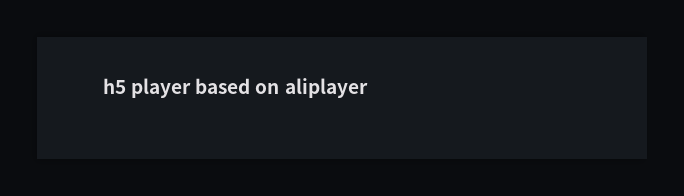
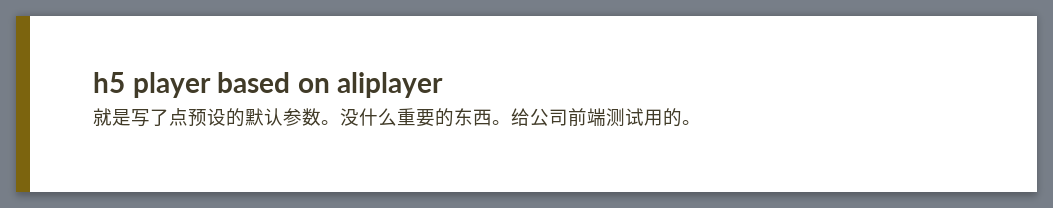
+ 就是写了点预设的默认参数。没什么重要的东西。给公司前端测试用的。

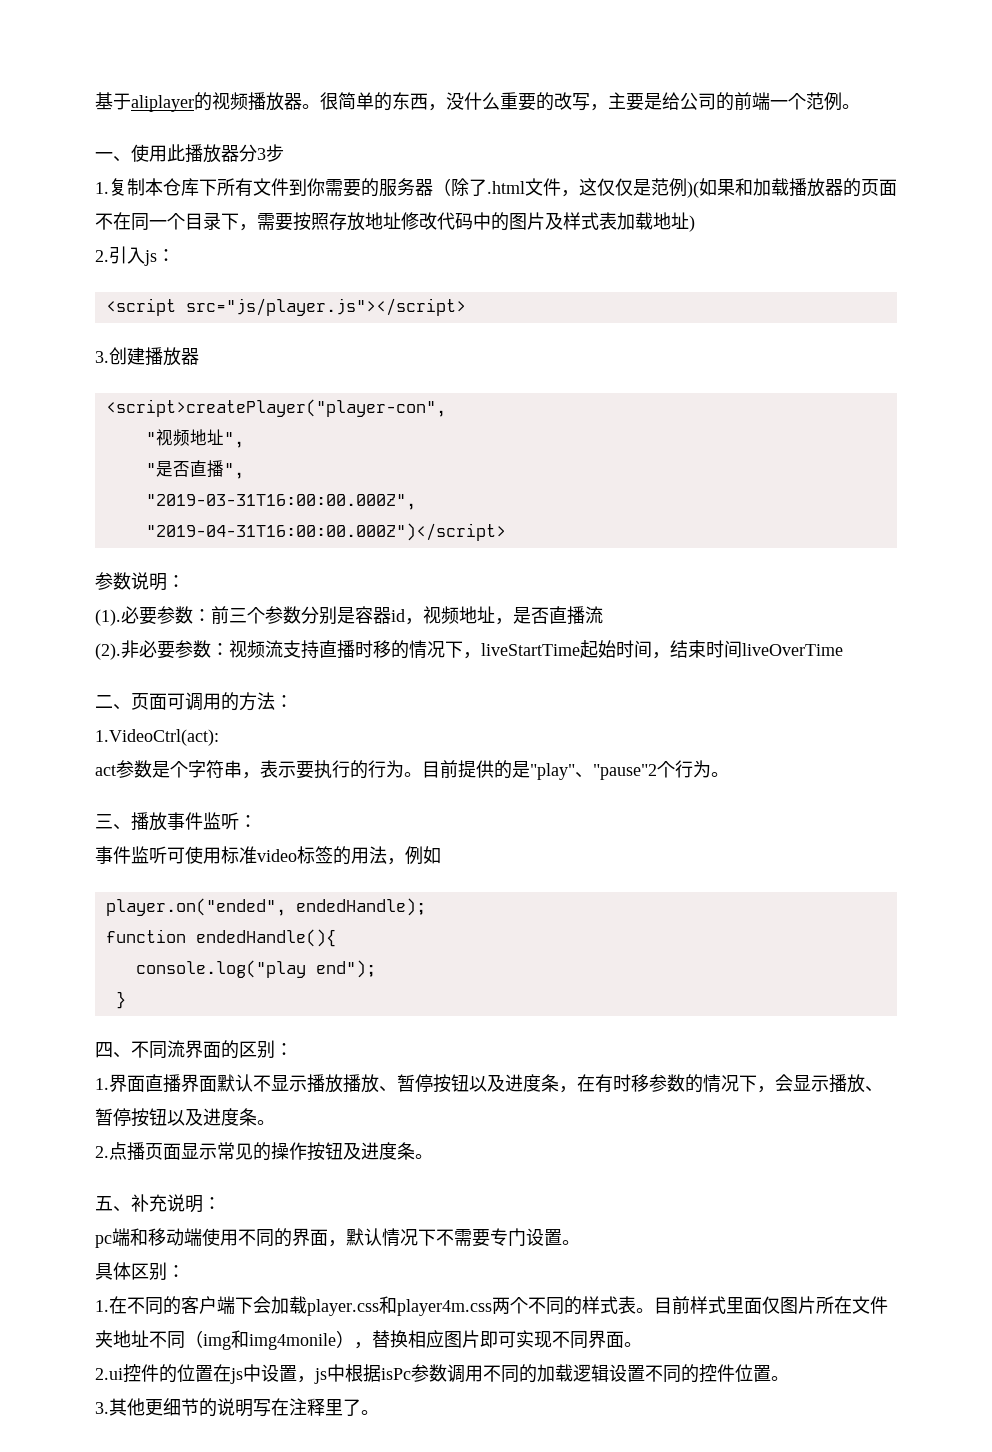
- h5 player based on aliplayer
- 就是写了点预设的默认参数。没什么重要的东西。给公司前端测试用的。
+ 基于aliplayer的视频播放器。很简单的东西，没什么重要的改写，主要是给公司的前端一个范例。
+ 一、使用此播放器分3步
+ 1.复制本仓库下所有文件到你需要的服务器（除了.html文件，这仅仅是范例)(如果和加载播放器的页面不在同一个目录下，需要按照存放地址修改代码中的图片及样式表加载地址)
+ 2.引入js：
+ <script src="js/player.js"></script>
+ 3.创建播放器
+ <script>createPlayer("player-con",
+ "视频地址",
+ "是否直播",
+ "2019-03-31T16:00:00.000Z",
+ "2019-04-31T16:00:00.000Z")</script>
+ 参数说明：
+ (1).必要参数：前三个参数分别是容器id，视频地址，是否直播流
+ (2).非必要参数：视频流支持直播时移的情况下，liveStartTime起始时间，结束时间liveOverTime
+ 二、页面可调用的方法：
+ 1.VideoCtrl(act):
+ act参数是个字符串，表示要执行的行为。目前提供的是"play"、"pause"2个行为。
+ 三、播放事件监听：
+ 事件监听可使用标准video标签的用法，例如
+ player.on("ended", endedHandle);
+ function endedHandle(){
+ console.log("play end");
+ }
+ 四、不同流界面的区别：
+ 1.界面直播界面默认不显示播放播放、暂停按钮以及进度条，在有时移参数的情况下，会显示播放、暂停按钮以及进度条。
+ 2.点播页面显示常见的操作按钮及进度条。
+ 五、补充说明：
+ pc端和移动端使用不同的界面，默认情况下不需要专门设置。
+ 具体区别：
+ 1.在不同的客户端下会加载player.css和player4m.css两个不同的样式表。目前样式里面仅图片所在文件夹地址不同（img和img4monile），替换相应图片即可实现不同界面。
+ 2.ui控件的位置在js中设置，js中根据isPc参数调用不同的加载逻辑设置不同的控件位置。
+ 3.其他更细节的说明写在注释里了。

